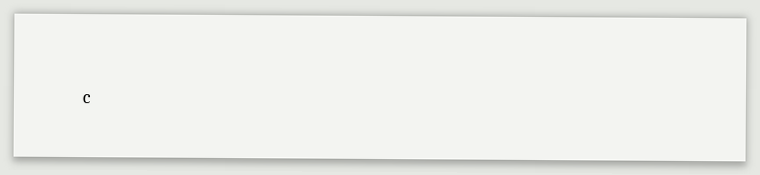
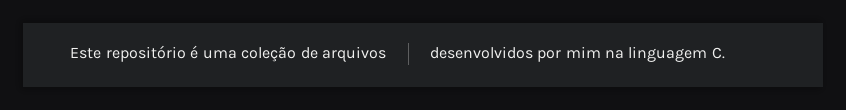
- c
+ Este repositório é uma coleção de arquivos desenvolvidos por mim na linguagem C.

